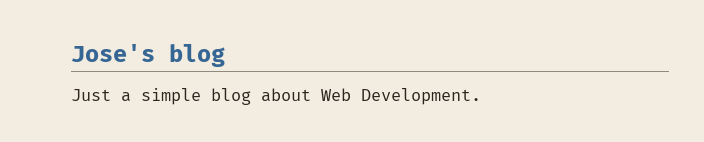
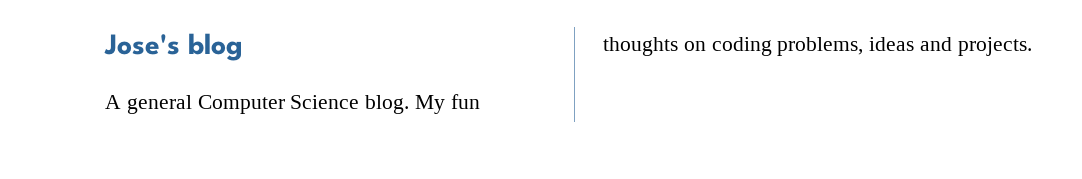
- Just a simple blog about Web Development.
+ A general Computer Science blog. My fun thoughts on coding problems, ideas and projects.

